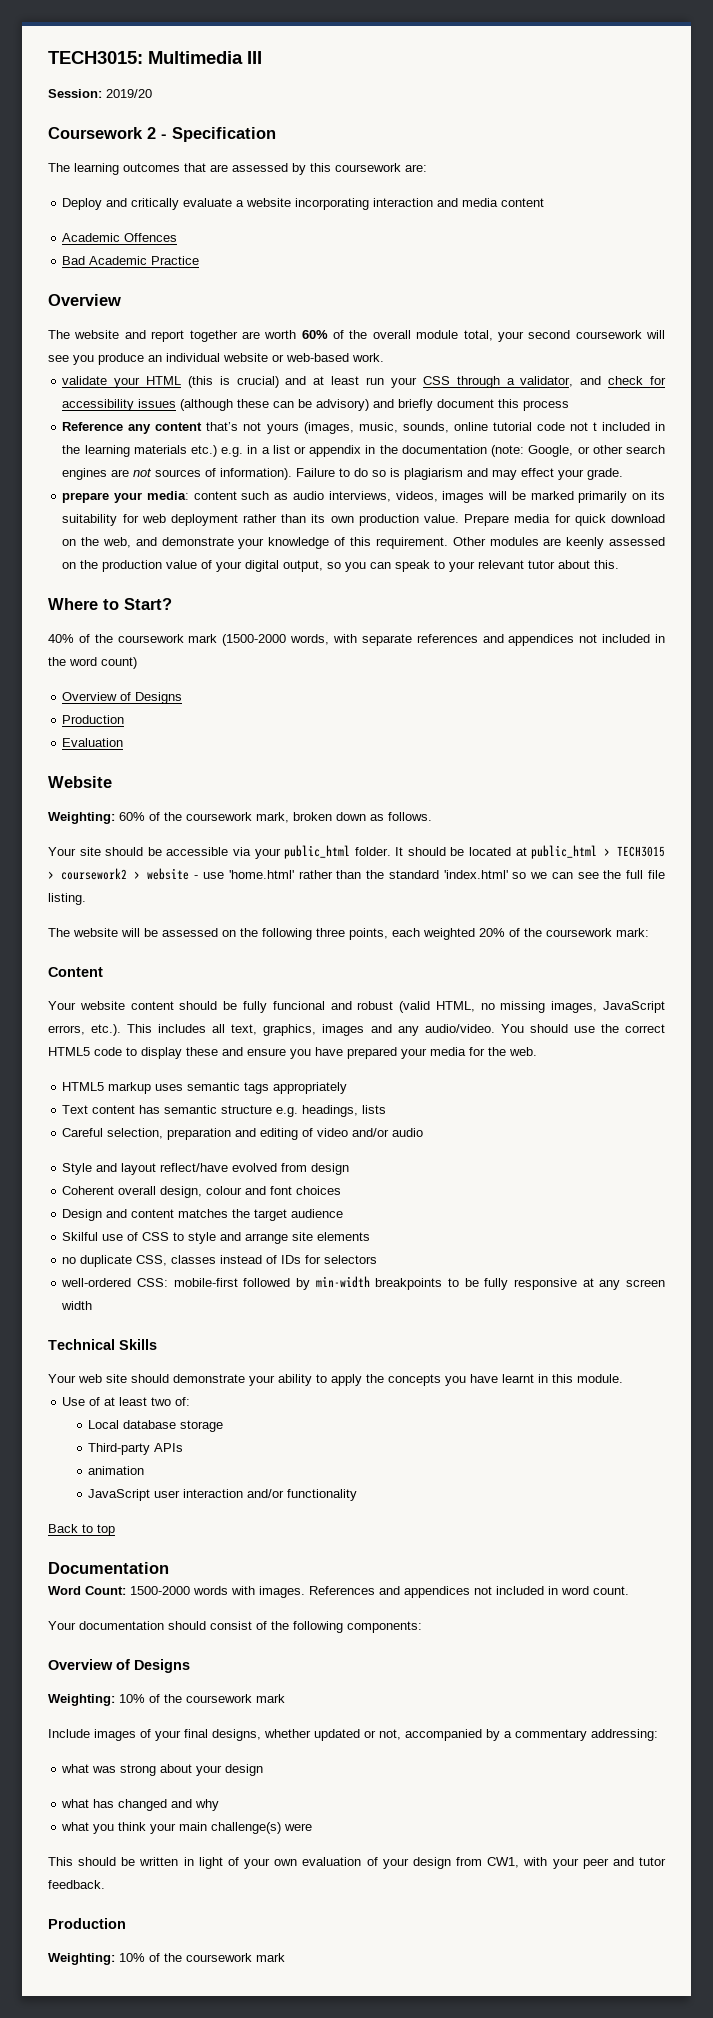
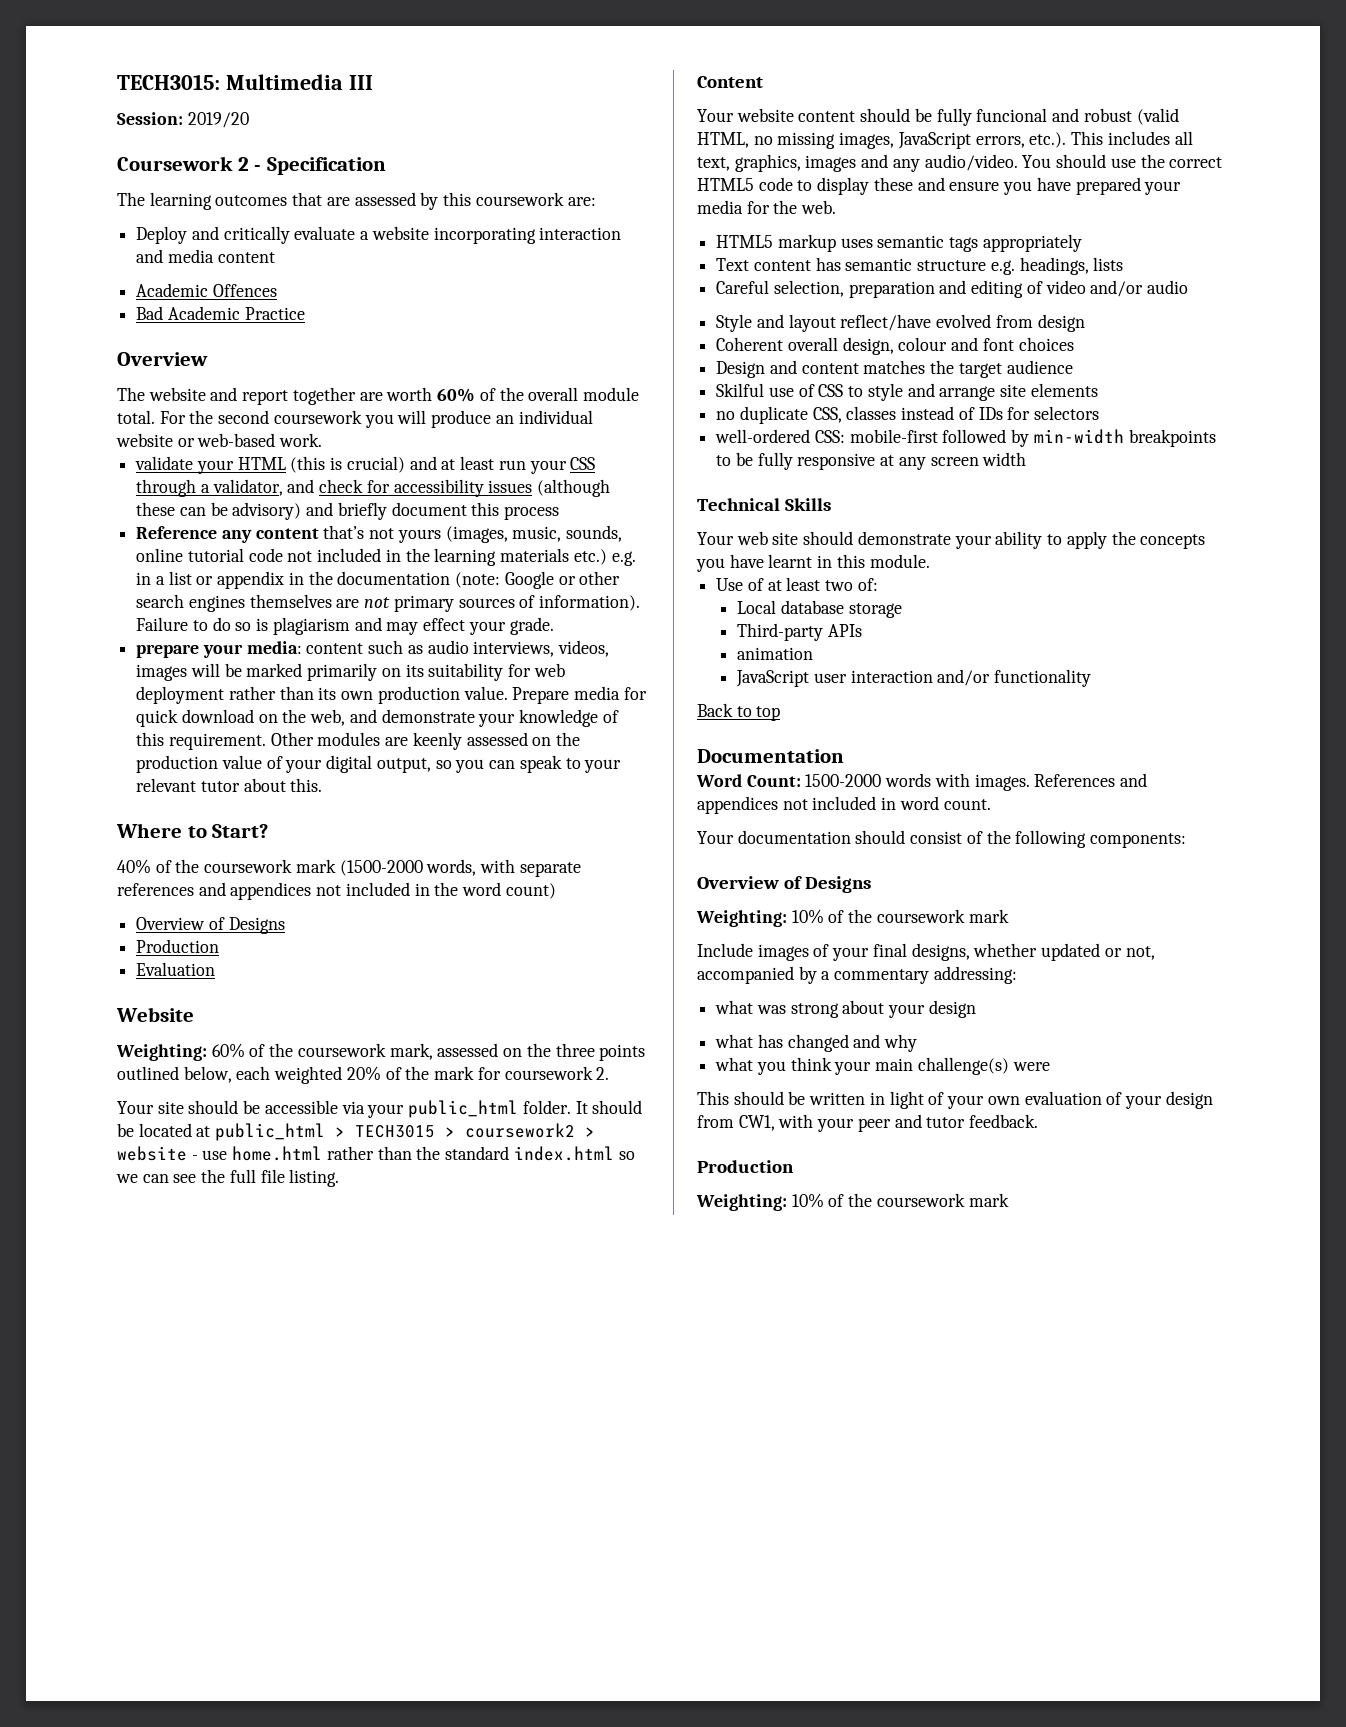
- The website and report together are worth 60% of the overall module total, your second coursework will see you produce an individual website or web-based work.
+ The website and report together are worth 60% of the overall module total. For the second coursework you will produce an individual website or web-based work.
- Reference any content that’s not yours (images, music, sounds, online tutorial code not t included in the learning materials etc.) e.g. in a list or appendix in the documentation (note: Google, or other search engines are not sources of information).
+ Reference any content that’s not yours (images, music, sounds, online tutorial code not included in the learning materials etc.) e.g. in a list or appendix in the documentation (note: Google or other search engines themselves are not primary sources of information).
- Weighting: 60% of the coursework mark, broken down as follows.
+ Weighting: 60% of the coursework mark, assessed on the three points outlined below, each weighted 20% of the mark for coursework 2.
- It should be located at public_html > TECH3015 > coursework2 > website - use 'home.html' rather than the standard 'index.html' so we can see the full file listing.
+ It should be located at public_html > TECH3015 > coursework2 > website - use home.html rather than the standard index.html so we can see the full file listing.
- The website will be assessed on the following three points, each weighted 20% of the coursework mark:

